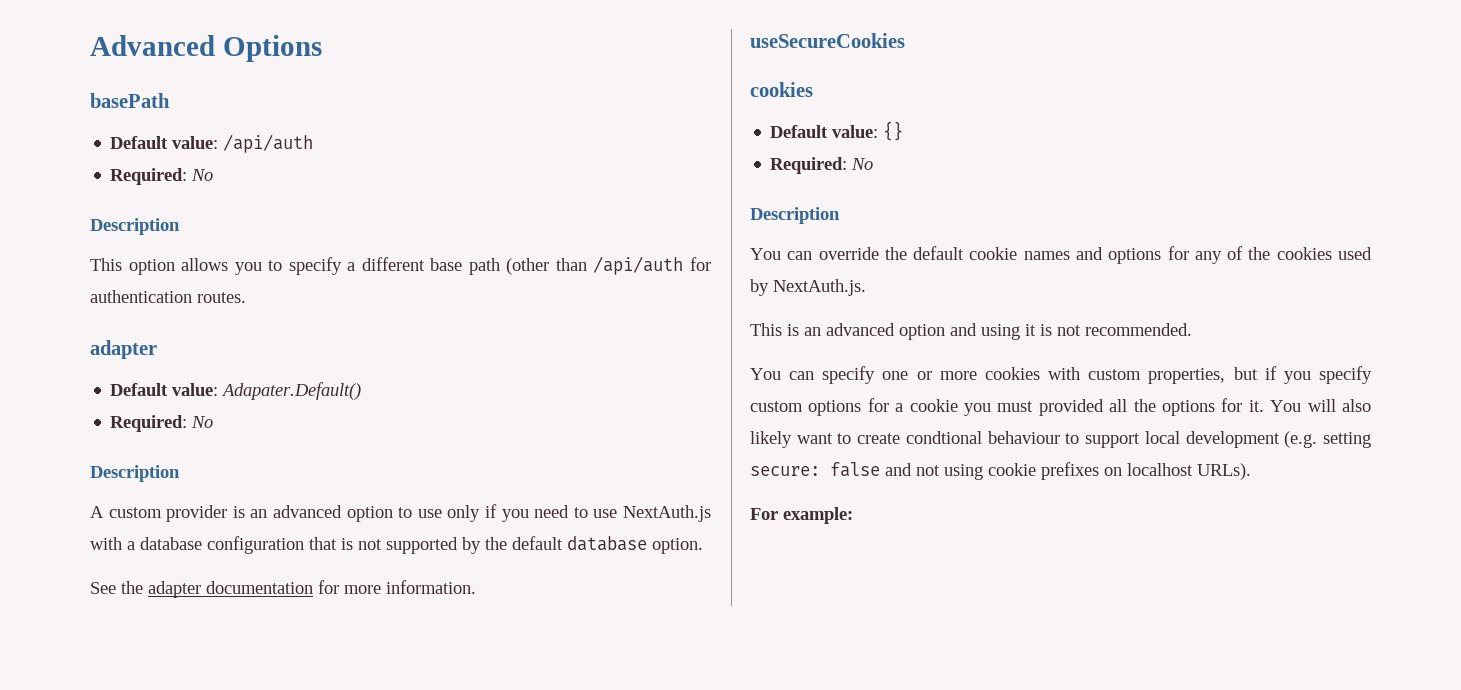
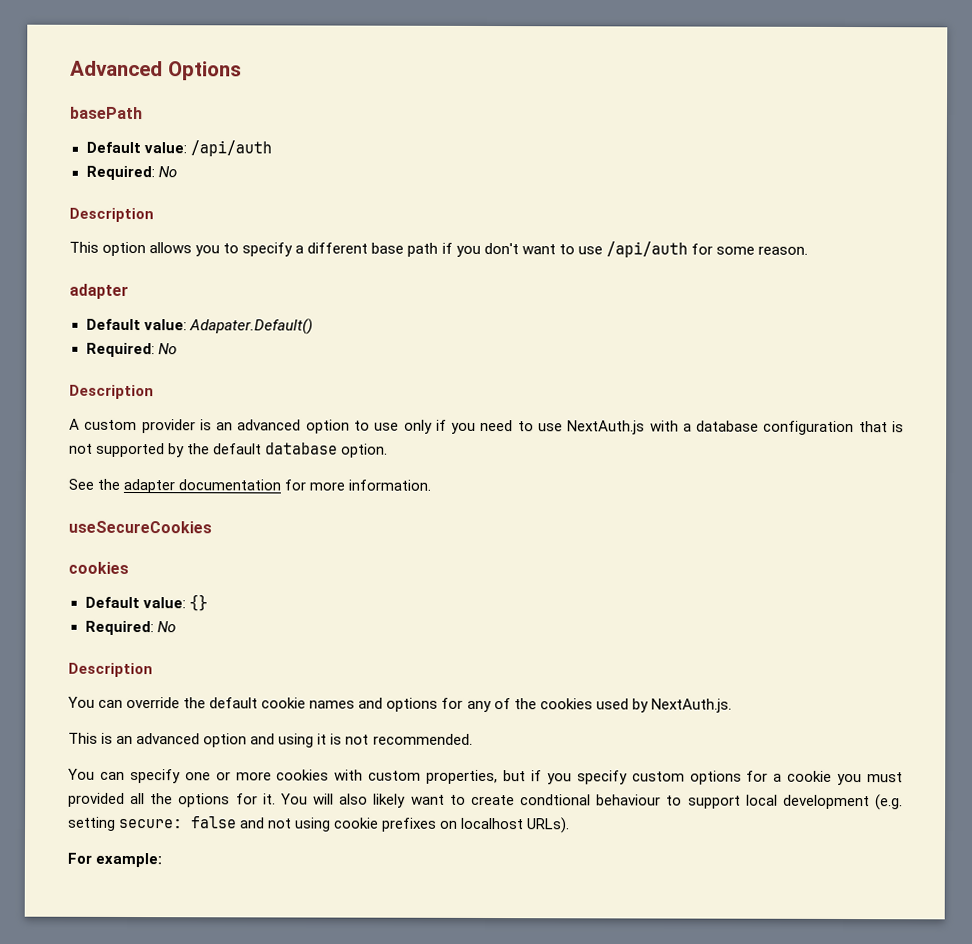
- This option allows you to specify a different base path (other than /api/auth for authentication routes.
+ This option allows you to specify a different base path if you don't want to use /api/auth for some reason.

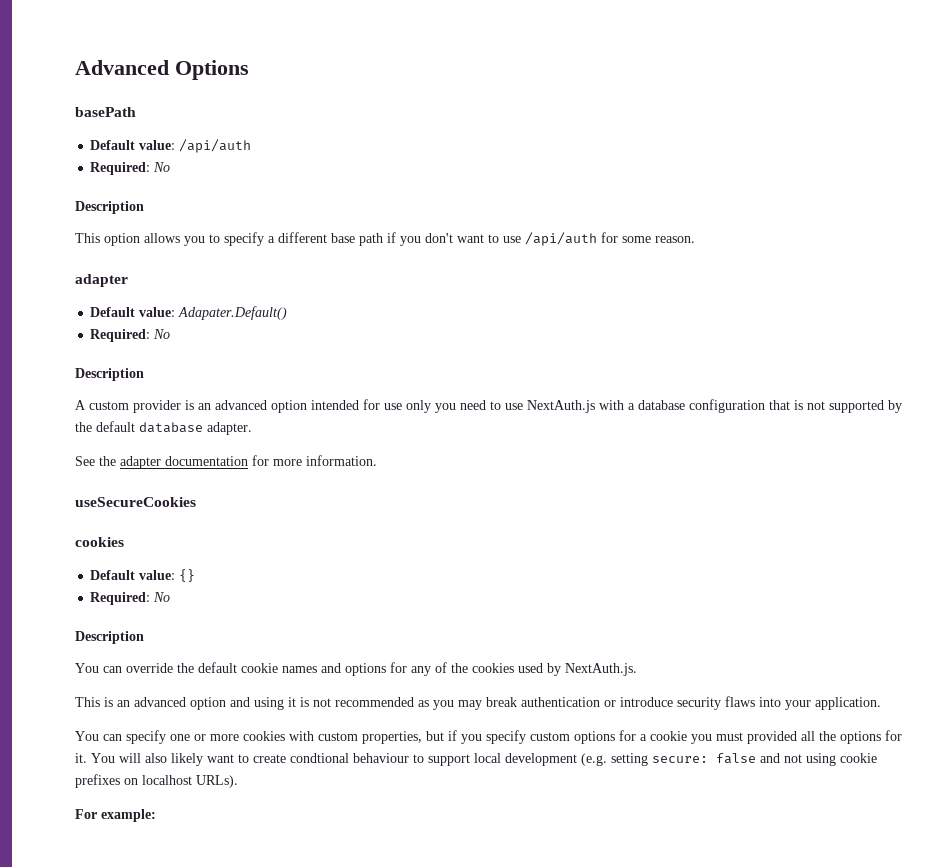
- A custom provider is an advanced option to use only if you need to use NextAuth.js with a database configuration that is not supported by the default database option.
+ A custom provider is an advanced option intended for use only you need to use NextAuth.js with a database configuration that is not supported by the default database adapter.
- This is an advanced option and using it is not recommended.
+ This is an advanced option and using it is not recommended as you may break authentication or introduce security flaws into your application.

